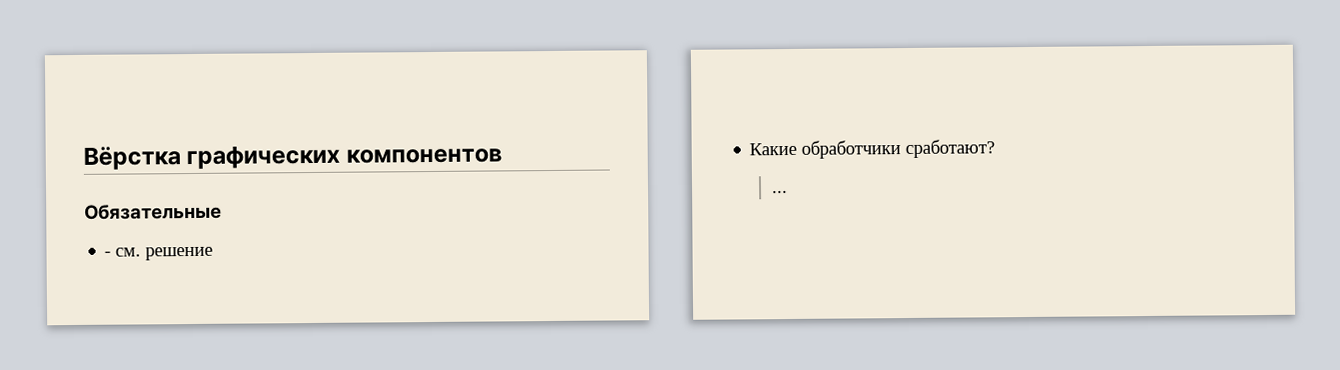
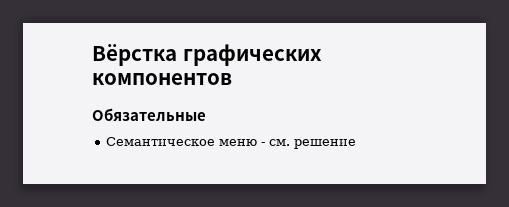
- - см. решение
+ Семантическое меню - см. решение
- Какие обработчики сработают?
- ...

